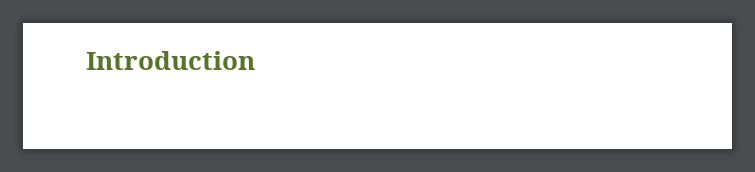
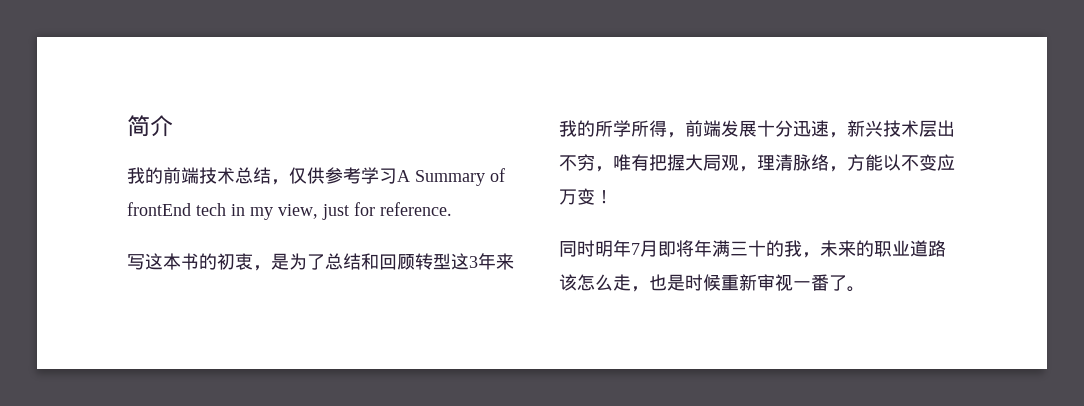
- Introduction
+ 简介
+ 我的前端技术总结，仅供参考学习A Summary of frontEnd tech in my view, just for reference.
+ 写这本书的初衷，是为了总结和回顾转型这3年来我的所学所得，前端发展十分迅速，新兴技术层出不穷，唯有把握大局观，理清脉络，方能以不变应万变！
+ 同时明年7月即将年满三十的我，未来的职业道路该怎么走，也是时候重新审视一番了。

